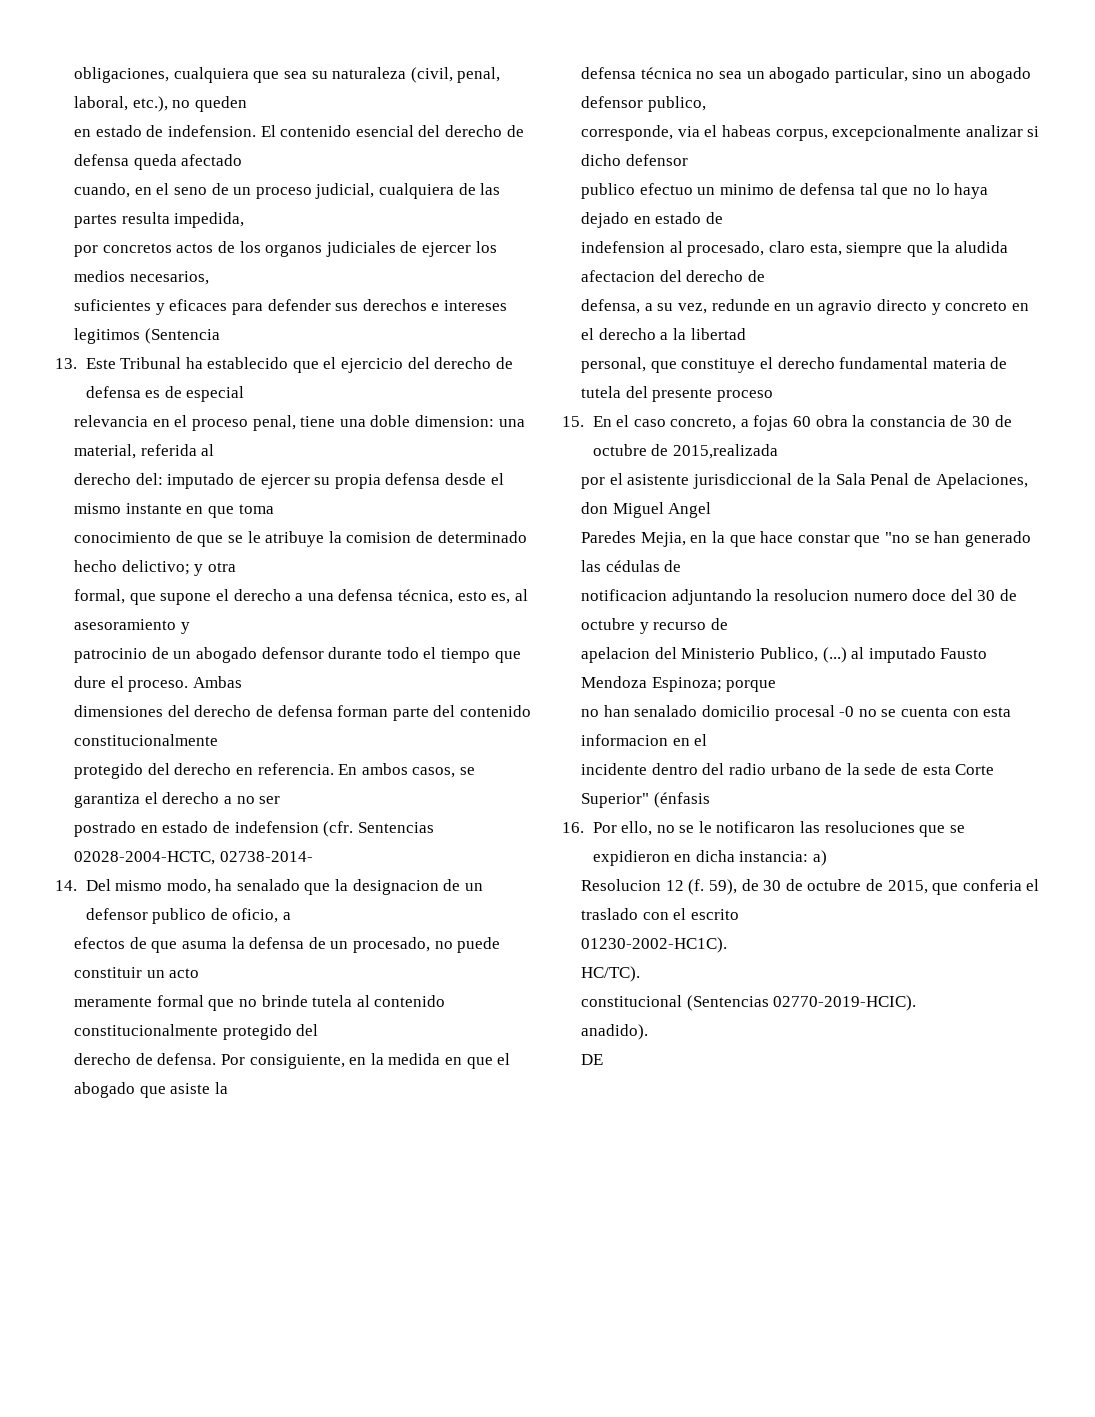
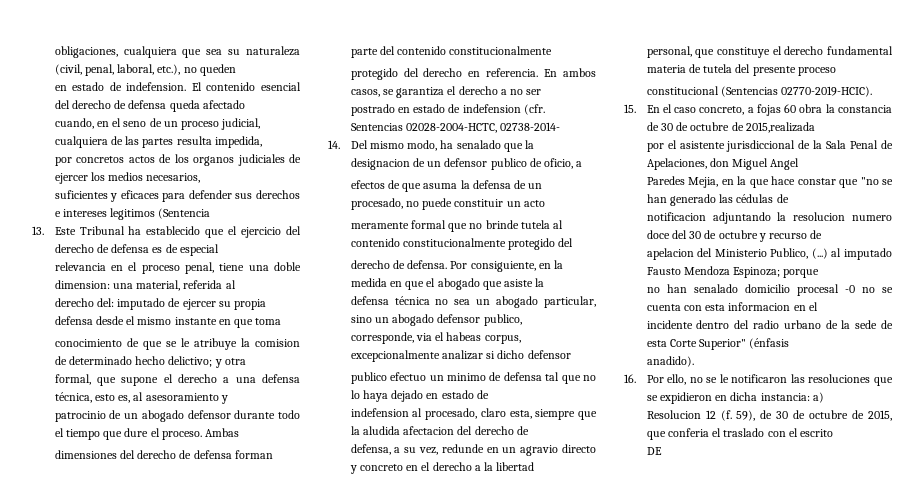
+ constitucional (Sentencias 02770-2019-HCIC).
+ anadido).
- 01230-2002-HC1C).
- HC/TC).
- constitucional (Sentencias 02770-2019-HCIC).
- anadido).

